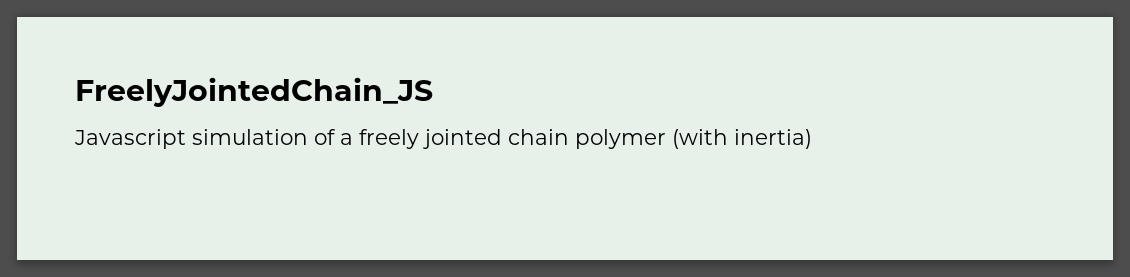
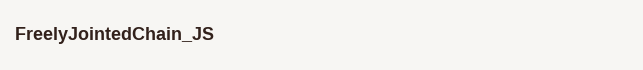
- Javascript simulation of a freely jointed chain polymer (with inertia)

